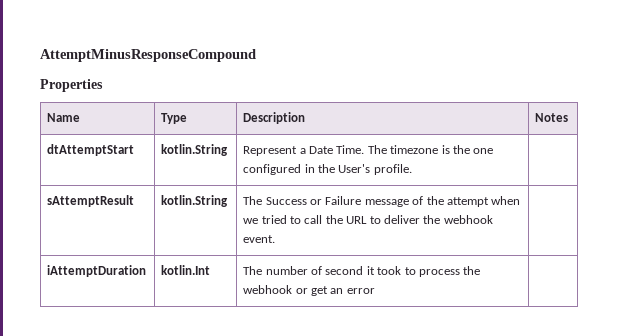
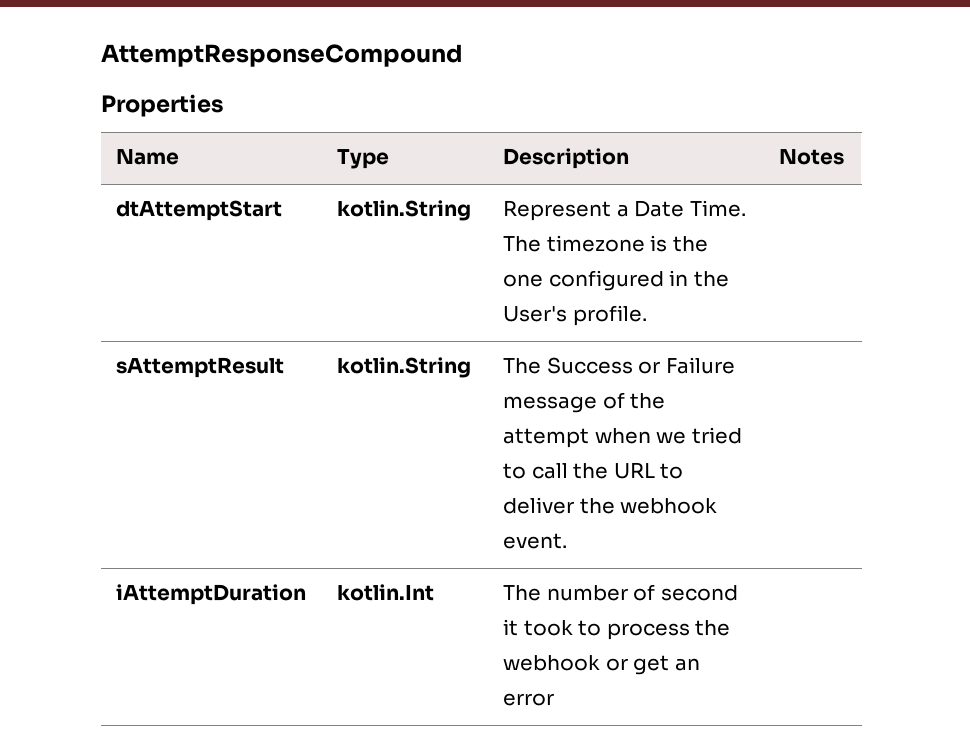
- AttemptMinusResponseCompound
+ AttemptResponseCompound

